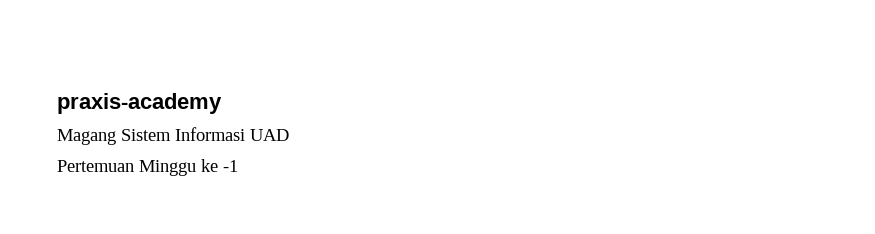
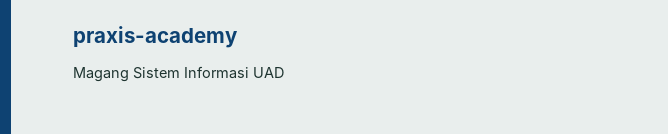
- Pertemuan Minggu ke -1

